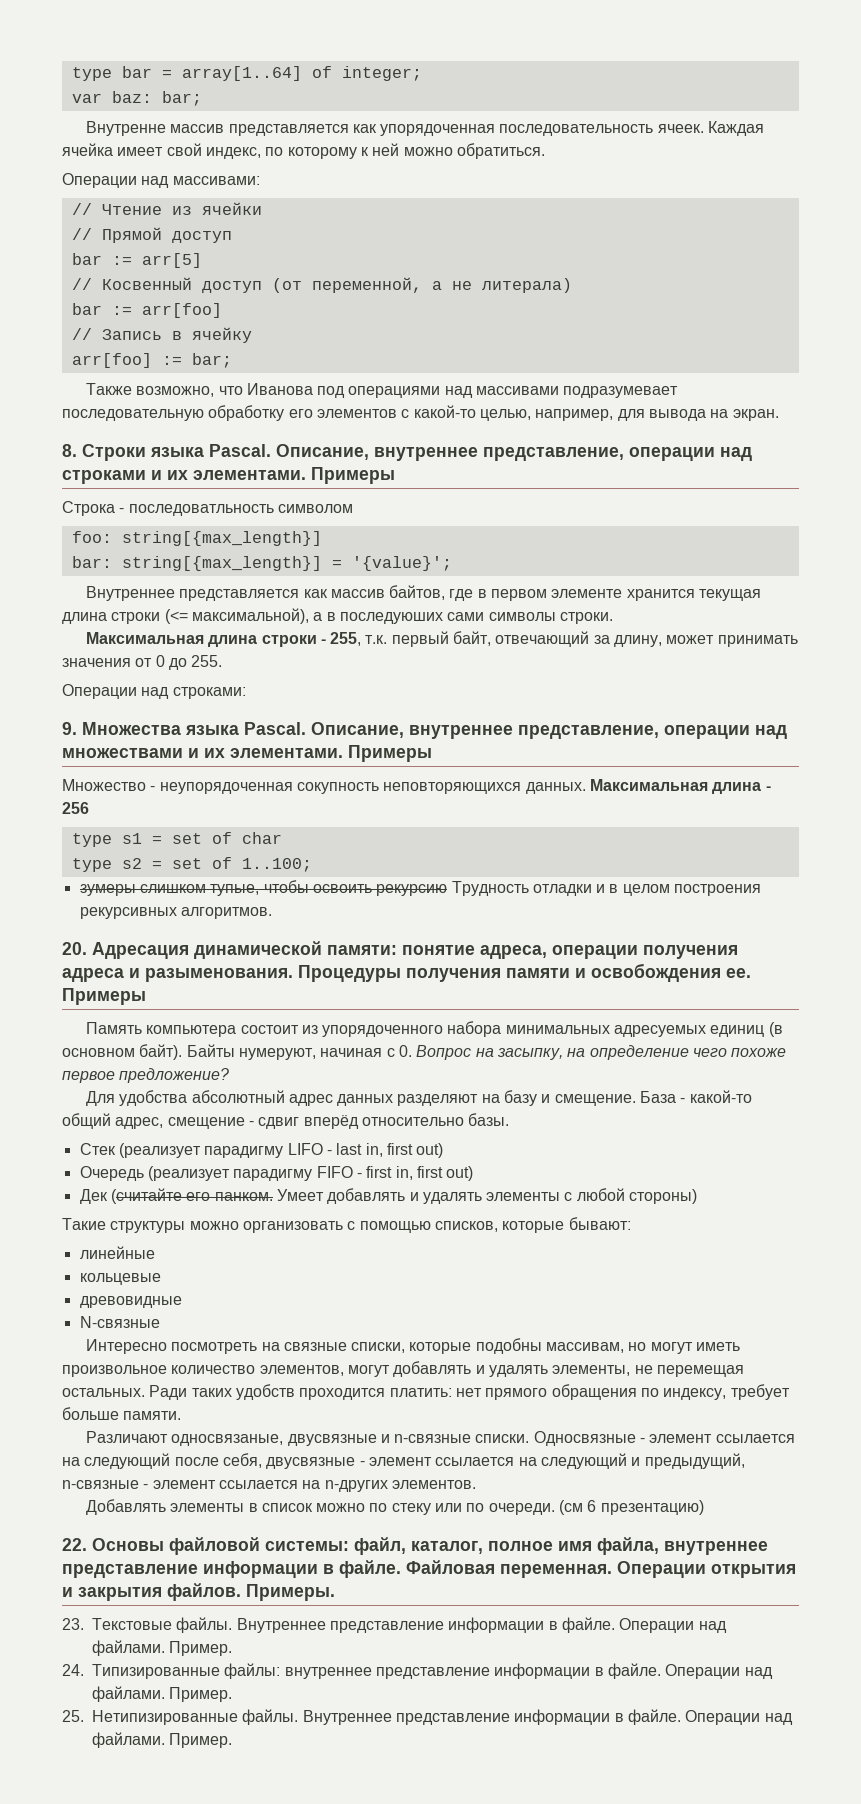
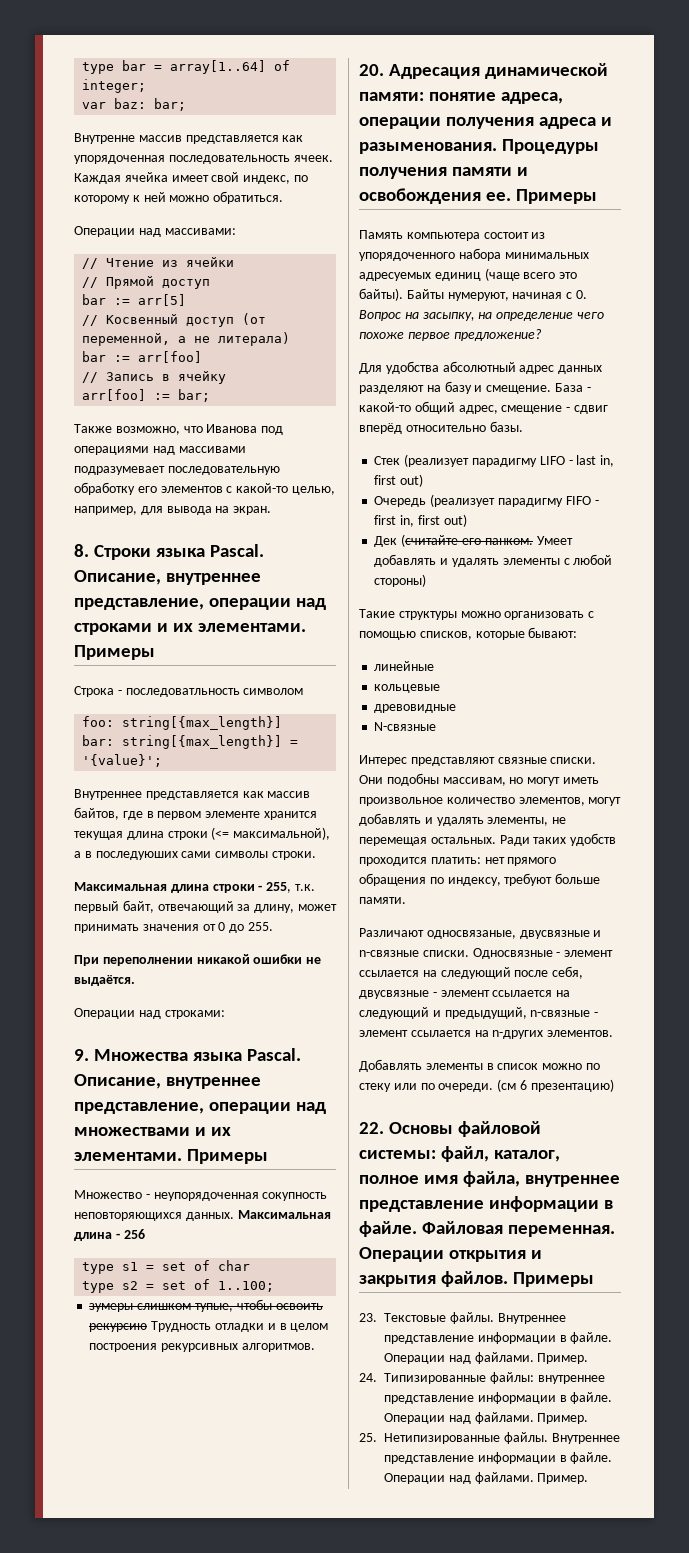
+ При переполнении никакой ошибки не выдаётся.
- Память компьютера состоит из упорядоченного набора минимальных адресуемых единиц (в основном байт).
+ Память компьютера состоит из упорядоченного набора минимальных адресуемых единиц (чаще всего это байты).
- Интересно посмотреть на связные списки, которые подобны массивам, но могут иметь произвольное количество элементов, могут добавлять и удалять элементы, не перемещая остальных.
+ Интерес представляют связные списки. Они подобны массивам, но могут иметь произвольное количество элементов, могут добавлять и удалять элементы, не перемещая остальных.
- Ради таких удобств проходится платить: нет прямого обращения по индексу, требует больше памяти.
+ Ради таких удобств проходится платить: нет прямого обращения по индексу, требуют больше памяти.
- Операции открытия и закрытия файлов. Примеры.
+ Операции открытия и закрытия файлов. Примеры

